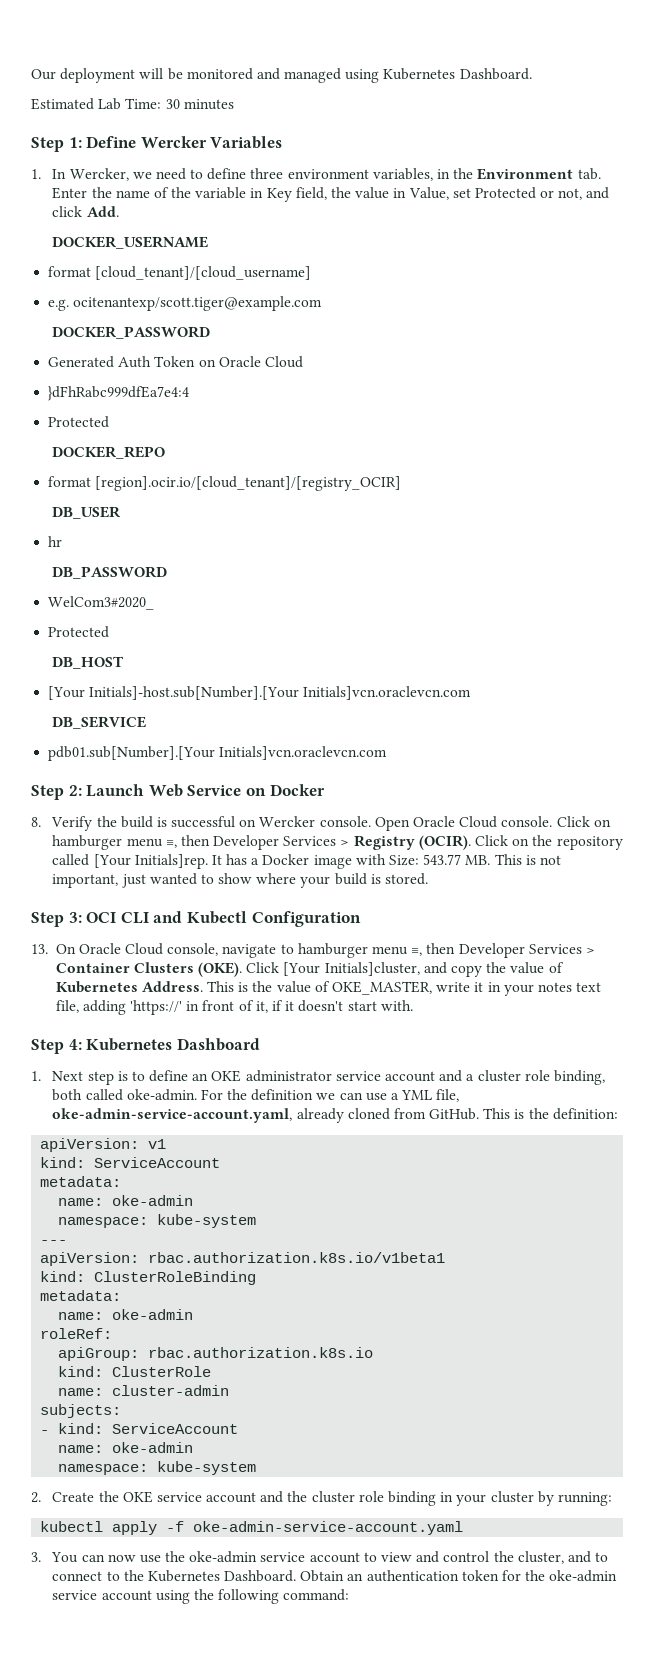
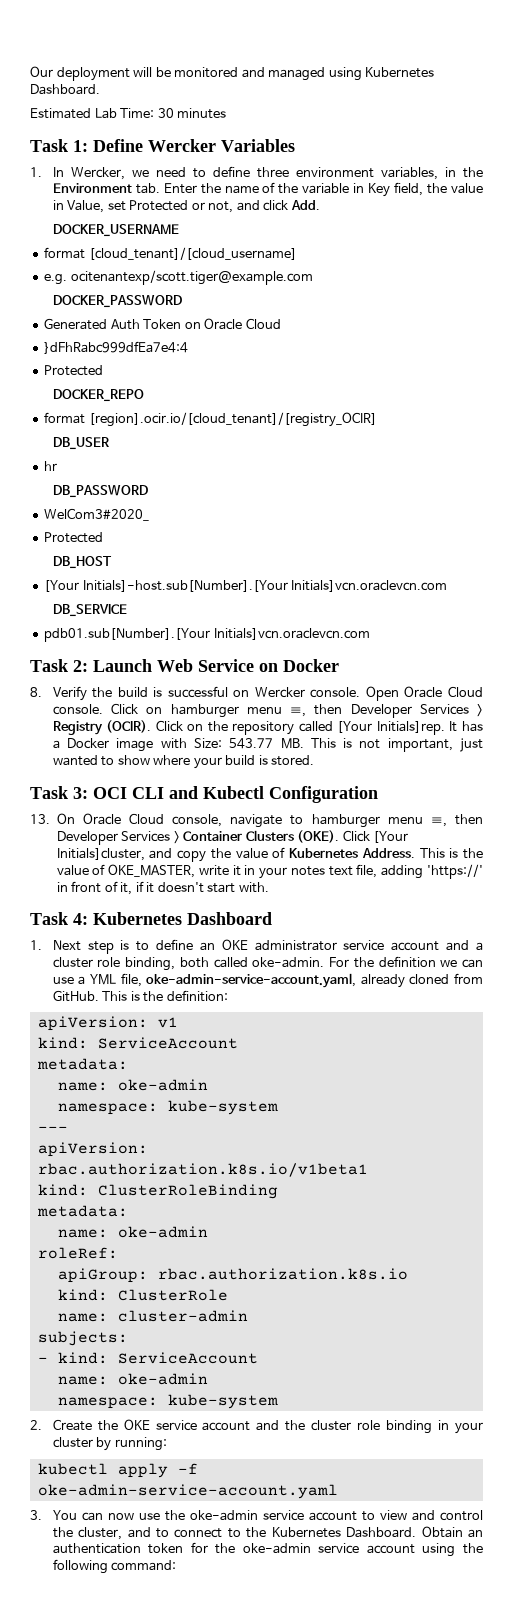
- Step 1: Define Wercker Variables
+ Task 1: Define Wercker Variables
- Step 2: Launch Web Service on Docker
+ Task 2: Launch Web Service on Docker
- Step 3: OCI CLI and Kubectl Configuration
+ Task 3: OCI CLI and Kubectl Configuration
- Step 4: Kubernetes Dashboard
+ Task 4: Kubernetes Dashboard

